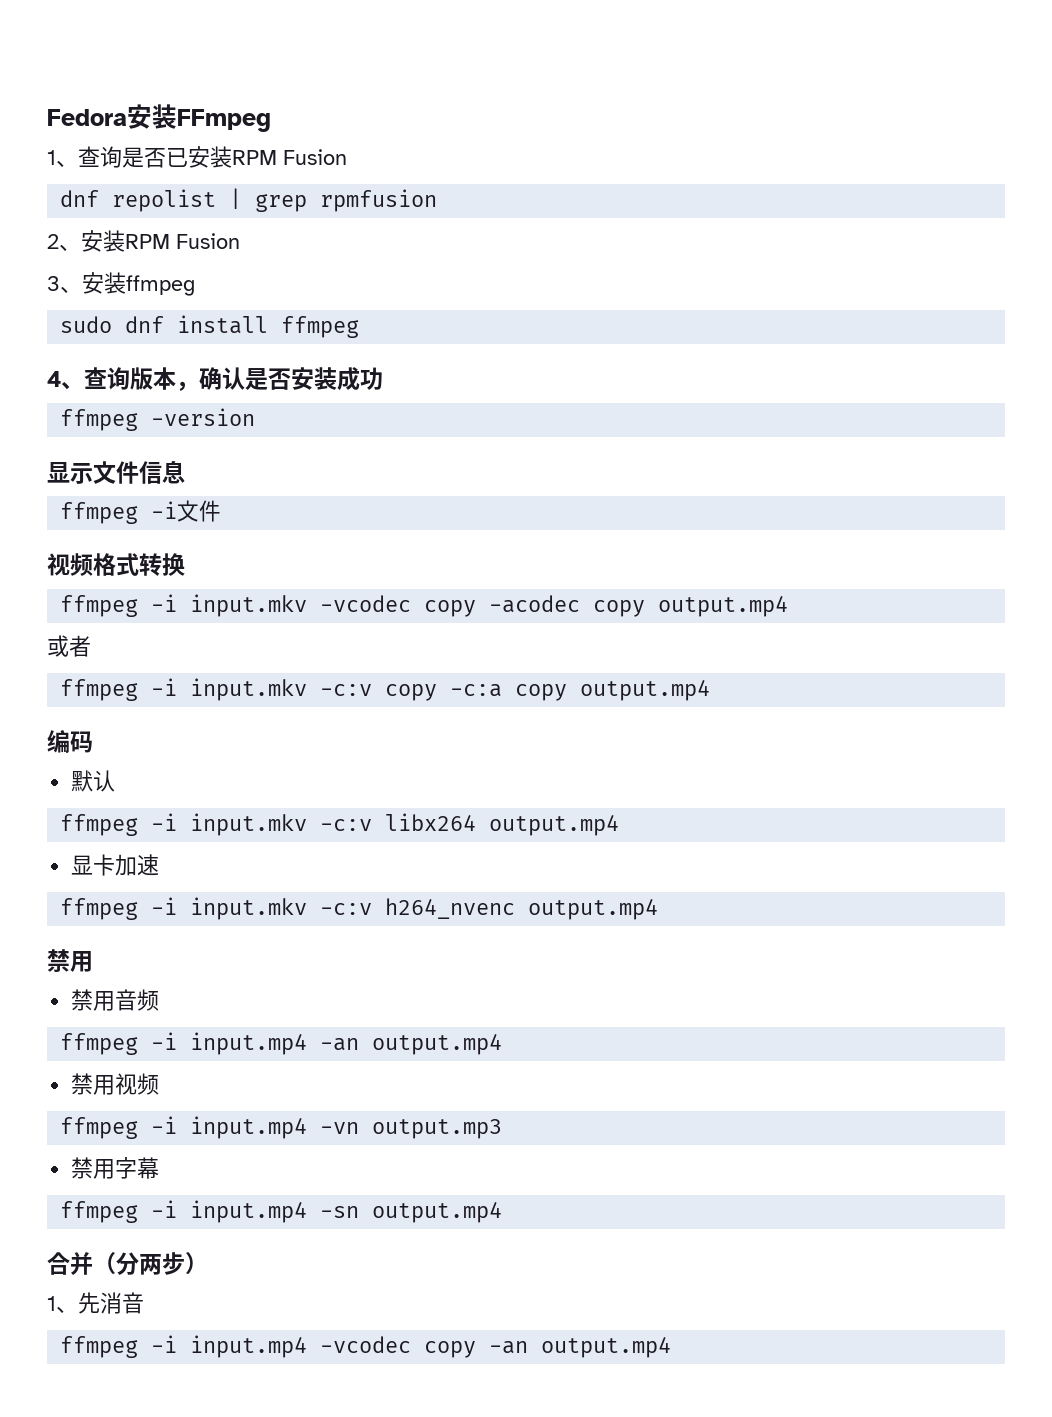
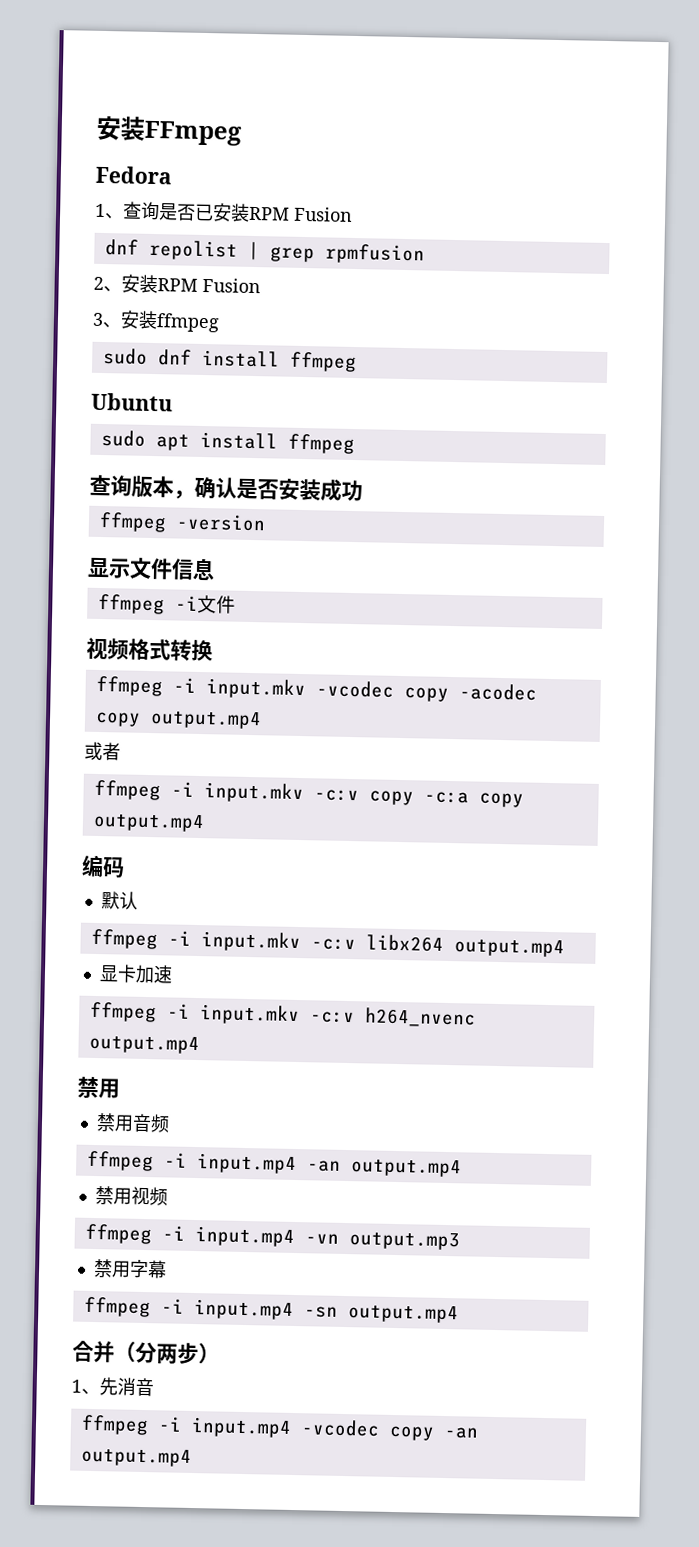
- Fedora安装FFmpeg
+ 安装FFmpeg
+ Fedora
- 4、查询版本，确认是否安装成功
+ Ubuntu
+ sudo apt install ffmpeg
+ 查询版本，确认是否安装成功

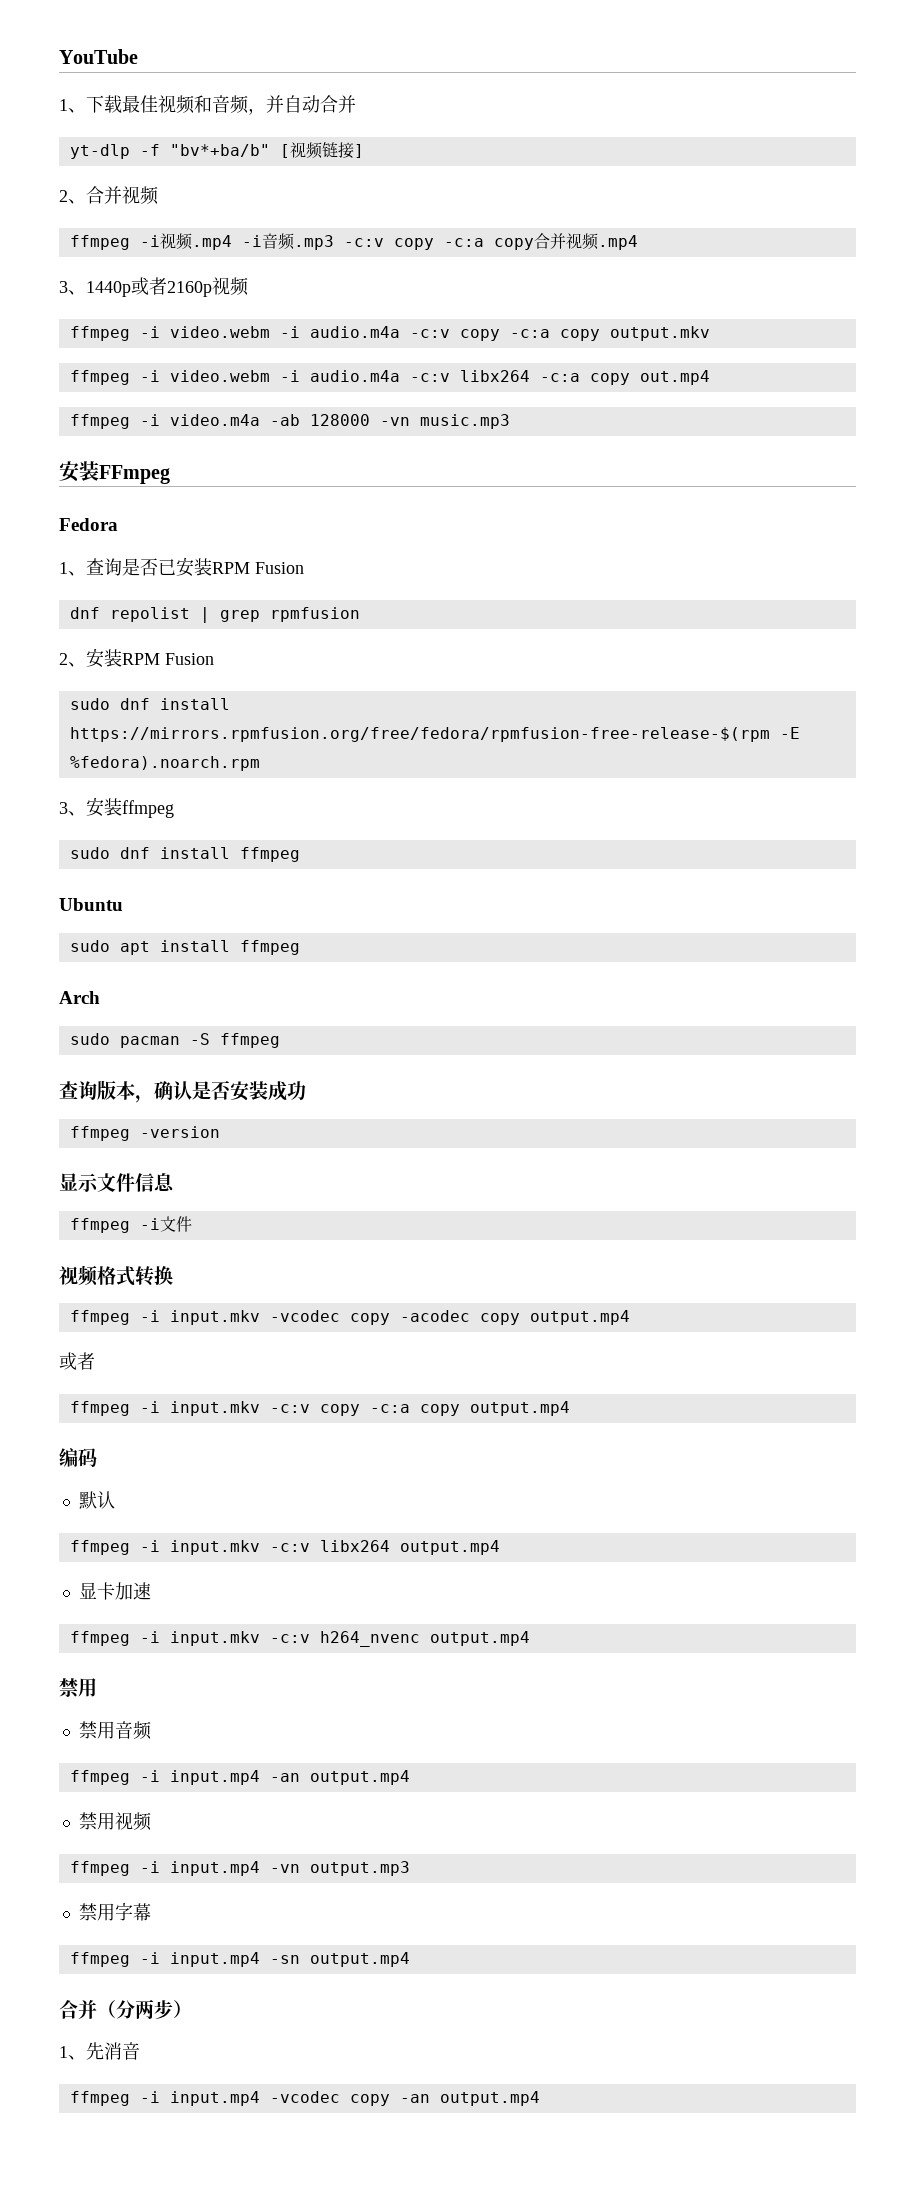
+ YouTube
+ 1、下载最佳视频和音频，并自动合并
+ yt-dlp -f "bv*+ba/b" [视频链接]
+ 2、合并视频
+ ffmpeg -i视频.mp4 -i音频.mp3 -c:v copy -c:a copy合并视频.mp4
+ 3、1440p或者2160p视频
+ ffmpeg -i video.webm -i audio.m4a -c:v copy -c:a copy output.mkv
+ ffmpeg -i video.webm -i audio.m4a -c:v libx264 -c:a copy out.mp4
+ ffmpeg -i video.m4a -ab 128000 -vn music.mp3
+ sudo dnf install https://mirrors.rpmfusion.org/free/fedora/rpmfusion-free-release-$(rpm -E %fedora).noarch.rpm
+ Arch
+ sudo pacman -S ffmpeg

